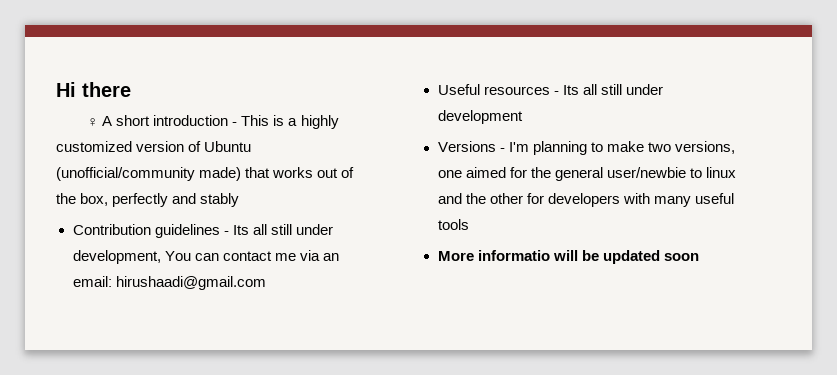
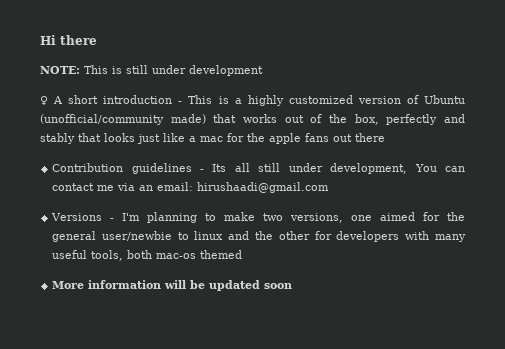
+ NOTE: This is still under development
- ♀ A short introduction - This is a highly customized version of Ubuntu (unofficial/community made) that works out of the box, perfectly and stably
+ ♀ A short introduction - This is a highly customized version of Ubuntu (unofficial/community made) that works out of the box, perfectly and stably that looks just like a mac for the apple fans out there
- Useful resources - Its all still under development
- Versions - I'm planning to make two versions, one aimed for the general user/newbie to linux and the other for developers with many useful tools
+ Versions - I'm planning to make two versions, one aimed for the general user/newbie to linux and the other for developers with many useful tools, both mac-os themed
- More informatio will be updated soon
+ More information will be updated soon

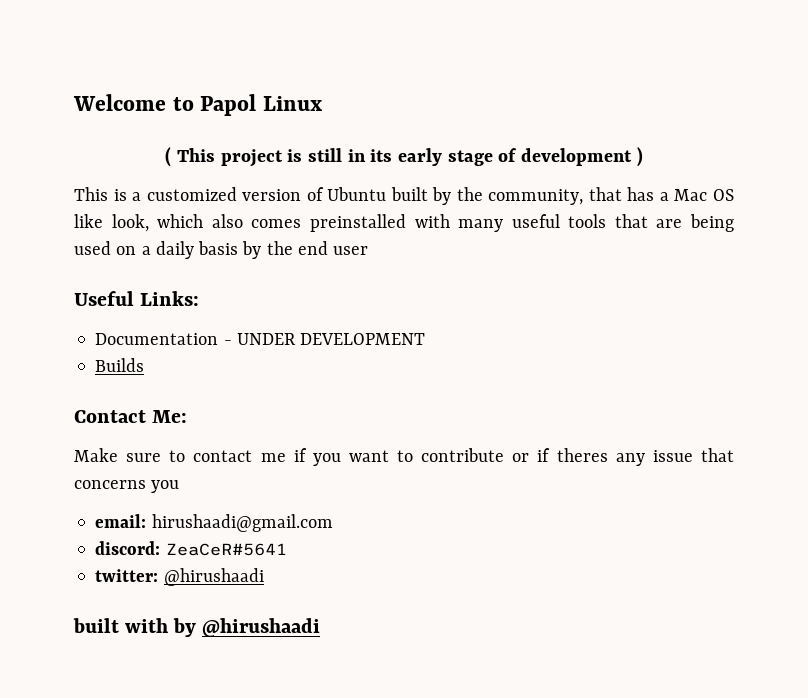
- Hi there
- NOTE: This is still under development
- ♀ A short introduction - This is a highly customized version of Ubuntu (unofficial/community made) that works out of the box, perfectly and stably that looks just like a mac for the apple fans out there
- Contribution guidelines - Its all still under development, You can contact me via an email: hirushaadi@gmail.com
- Versions - I'm planning to make two versions, one aimed for the general user/newbie to linux and the other for developers with many useful tools, both mac-os themed
- More information will be updated soon
+ Welcome to Papol Linux
+ ( This project is still in its early stage of development )
+ This is a customized version of Ubuntu built by the community, that has a Mac OS like look, which also comes preinstalled with many useful tools that are being used on a daily basis by the end user
+ Useful Links:
+ Documentation - UNDER DEVELOPMENT
+ Builds
+ Contact Me:
+ Make sure to contact me if you want to contribute or if theres any issue that concerns you
+ email: hirushaadi@gmail.com
+ discord: ZeaCeR#5641
+ twitter: @hirushaadi
+ built with by @hirushaadi

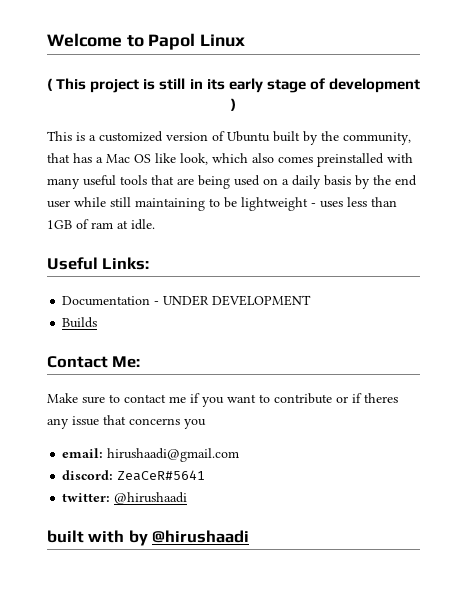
- This is a customized version of Ubuntu built by the community, that has a Mac OS like look, which also comes preinstalled with many useful tools that are being used on a daily basis by the end user
+ This is a customized version of Ubuntu built by the community, that has a Mac OS like look, which also comes preinstalled with many useful tools that are being used on a daily basis by the end user while still maintaining to be lightweight - uses less than 1GB of ram at idle.

